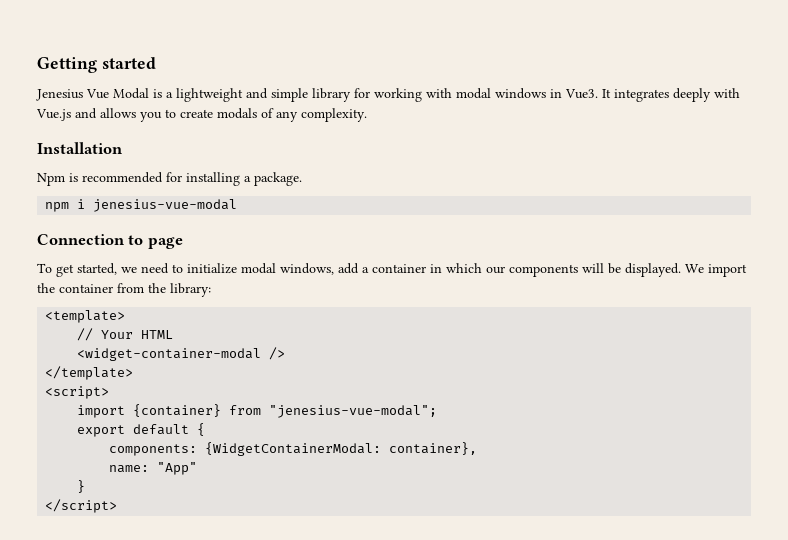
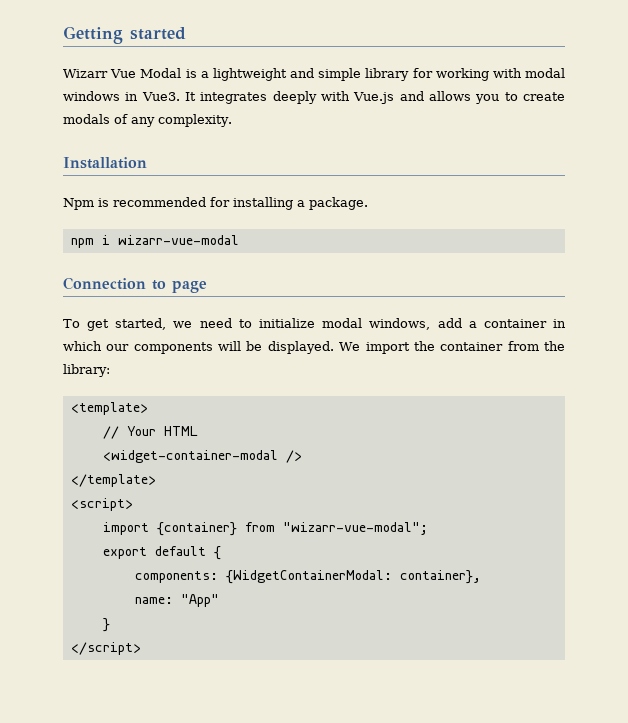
- Jenesius Vue Modal is a lightweight and simple library for working with modal windows in Vue3.
+ Wizarr Vue Modal is a lightweight and simple library for working with modal windows in Vue3.
- npm i jenesius-vue-modal
+ npm i wizarr-vue-modal
- import {container} from "jenesius-vue-modal";
+ import {container} from "wizarr-vue-modal";

